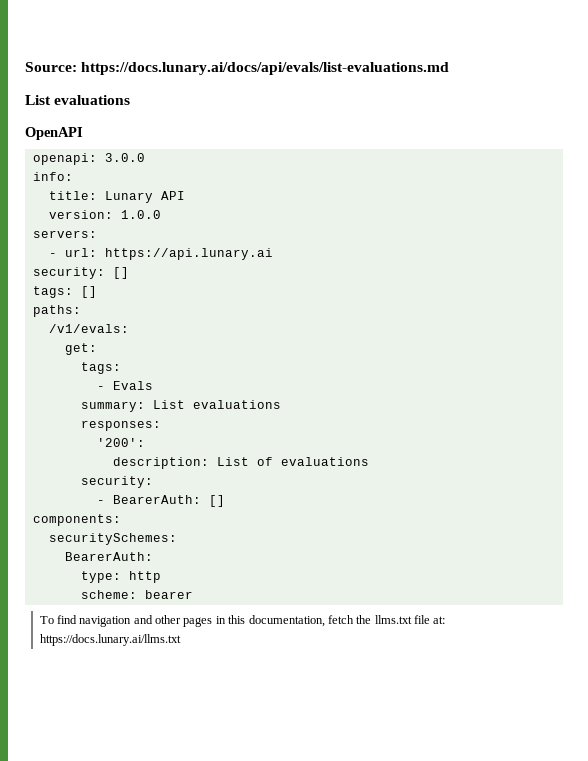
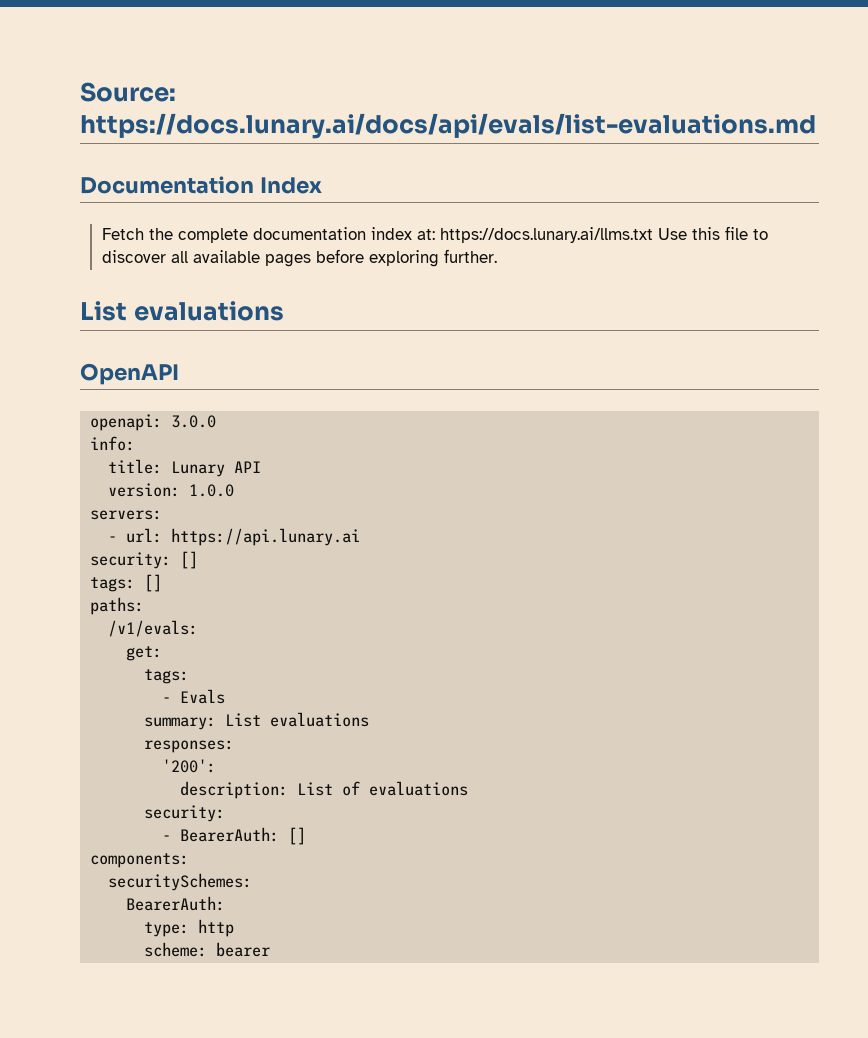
+ Documentation Index
+ Fetch the complete documentation index at: https://docs.lunary.ai/llms.txt Use this file to discover all available pages before exploring further.
- To find navigation and other pages in this documentation, fetch the llms.txt file at: https://docs.lunary.ai/llms.txt

